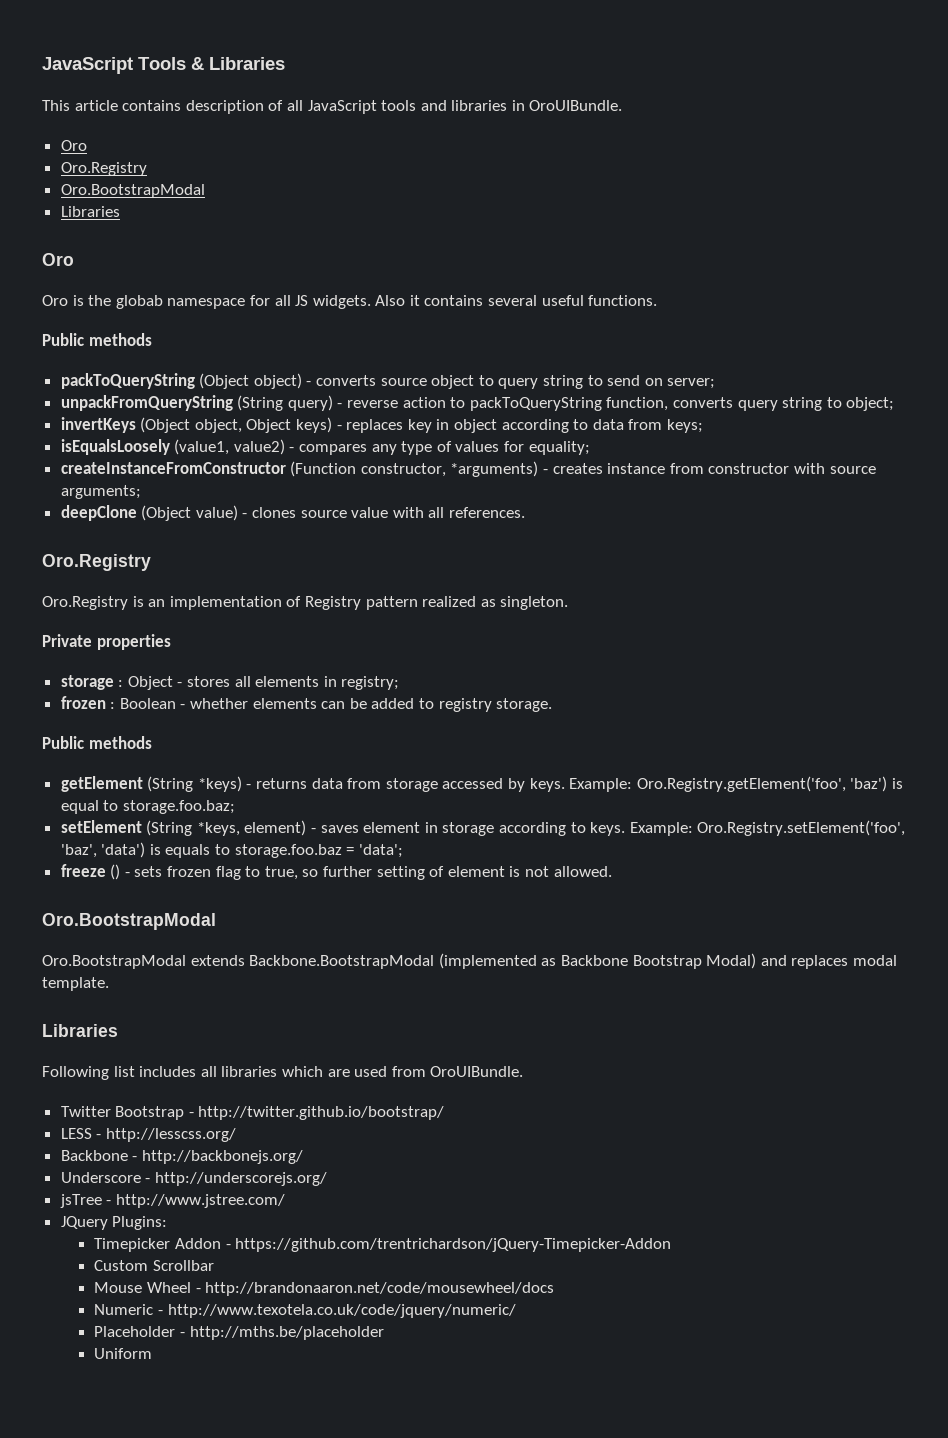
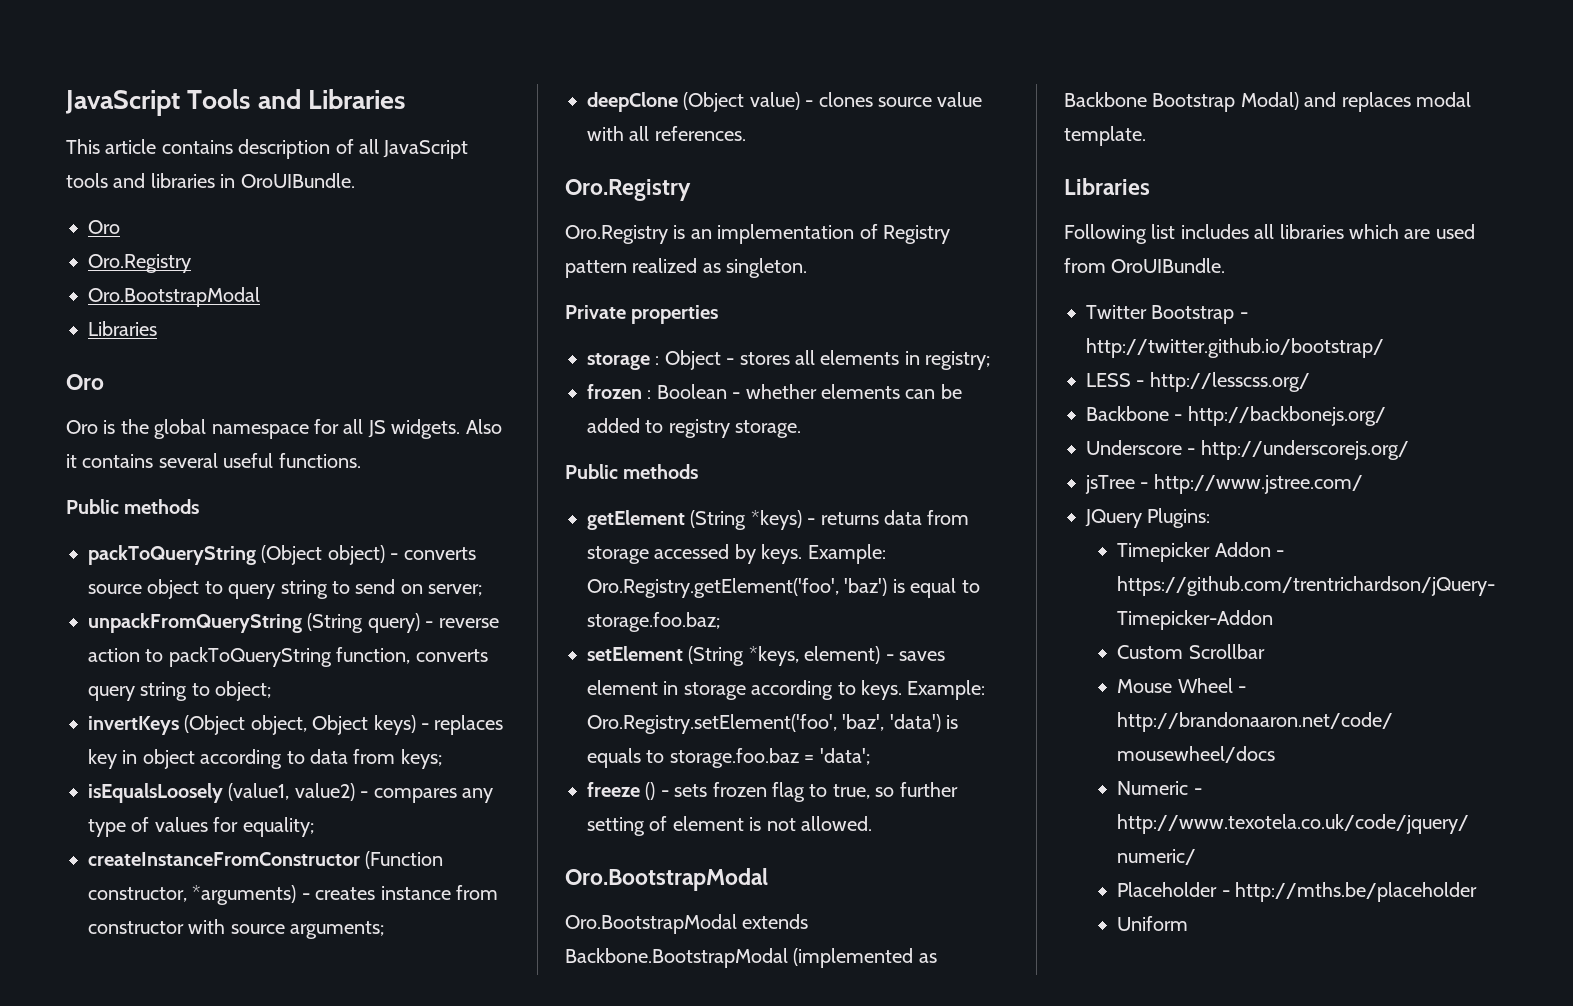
- JavaScript Tools & Libraries
+ JavaScript Tools and Libraries
- Oro is the globab namespace for all JS widgets.
+ Oro is the global namespace for all JS widgets.

